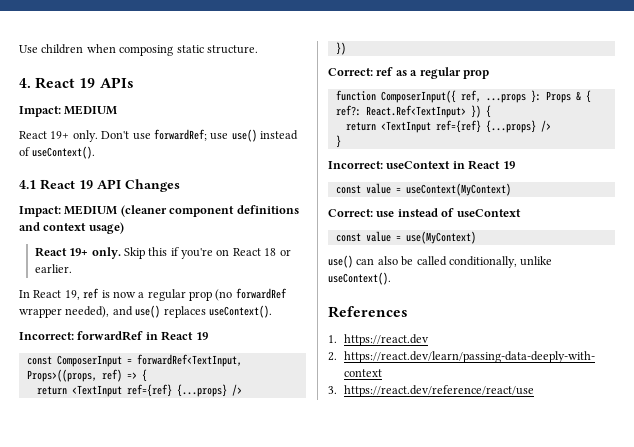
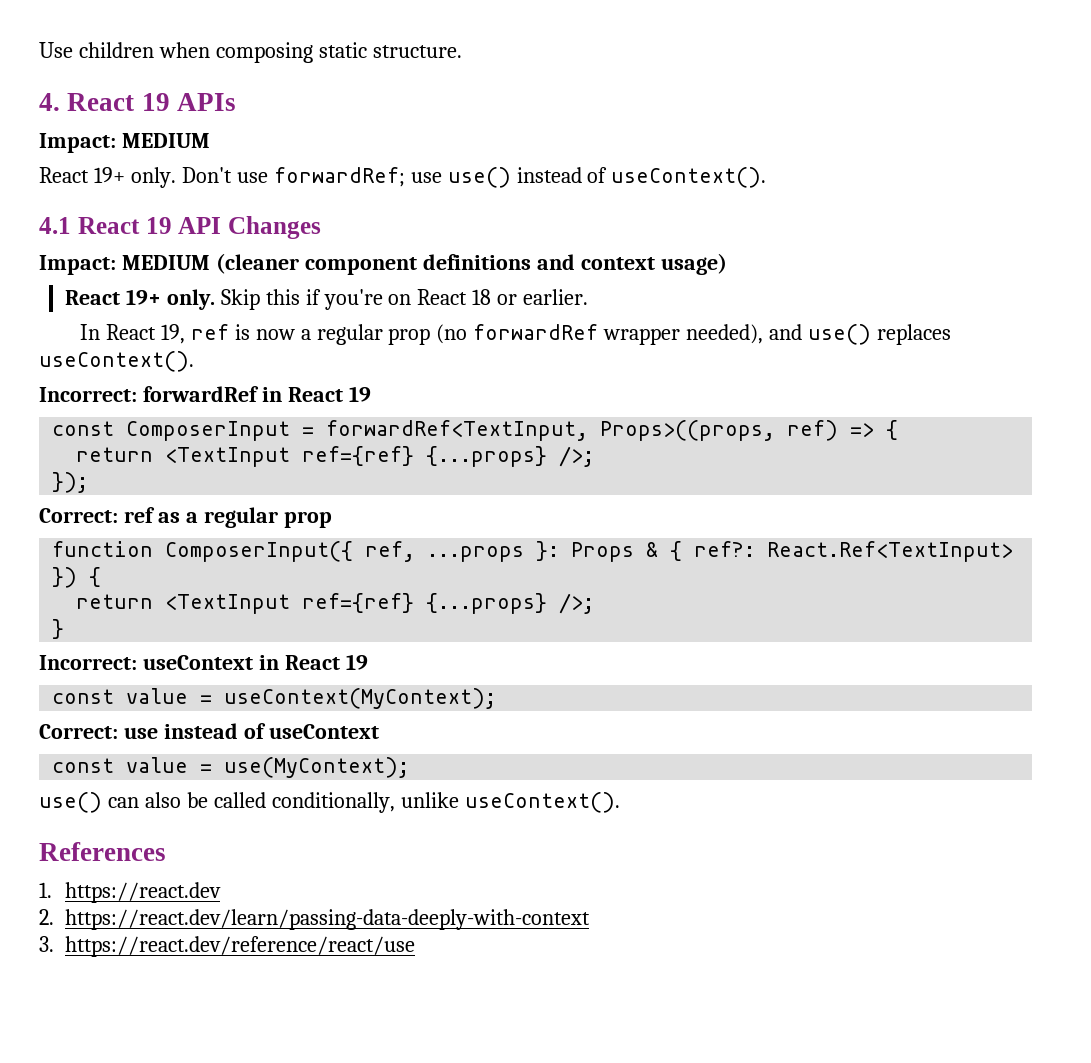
  const ComposerInput = forwardRef<TextInput, Props>((props, ref) => {
- return <TextInput ref={ref} {...props} />
- })
+ return <TextInput ref={ref} {...props} />;
+ });
  function ComposerInput({ ref, ...props }: Props & { ref?: React.Ref<TextInput> }) {
- return <TextInput ref={ref} {...props} />
+ return <TextInput ref={ref} {...props} />;
- const value = useContext(MyContext)
+ const value = useContext(MyContext);
- const value = use(MyContext)
+ const value = use(MyContext);

